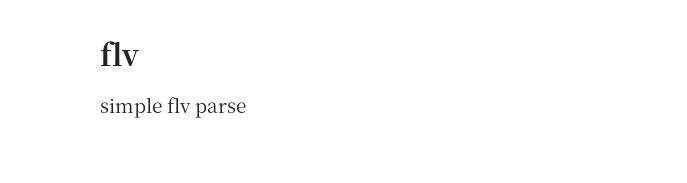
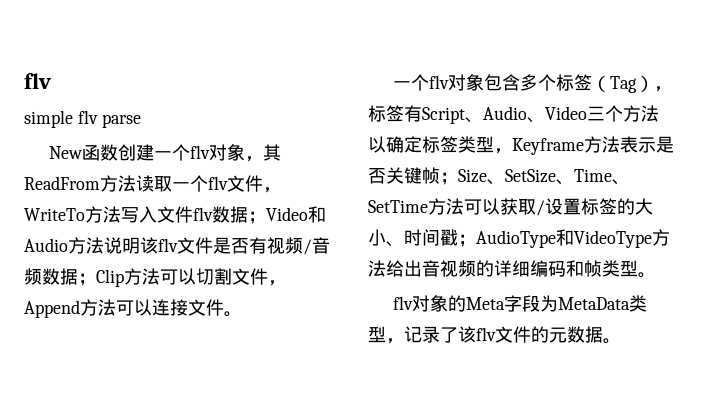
+ New函数创建一个flv对象，其ReadFrom方法读取一个flv文件，WriteTo方法写入文件flv数据；Video和Audio方法说明该flv文件是否有视频/音频数据；Clip方法可以切割文件，Append方法可以连接文件。
+ 一个flv对象包含多个标签（Tag），标签有Script、Audio、Video三个方法以确定标签类型，Keyframe方法表示是否关键帧；Size、SetSize、Time、SetTime方法可以获取/设置标签的大小、时间戳；AudioType和VideoType方法给出音视频的详细编码和帧类型。
+ flv对象的Meta字段为MetaData类型，记录了该flv文件的元数据。

